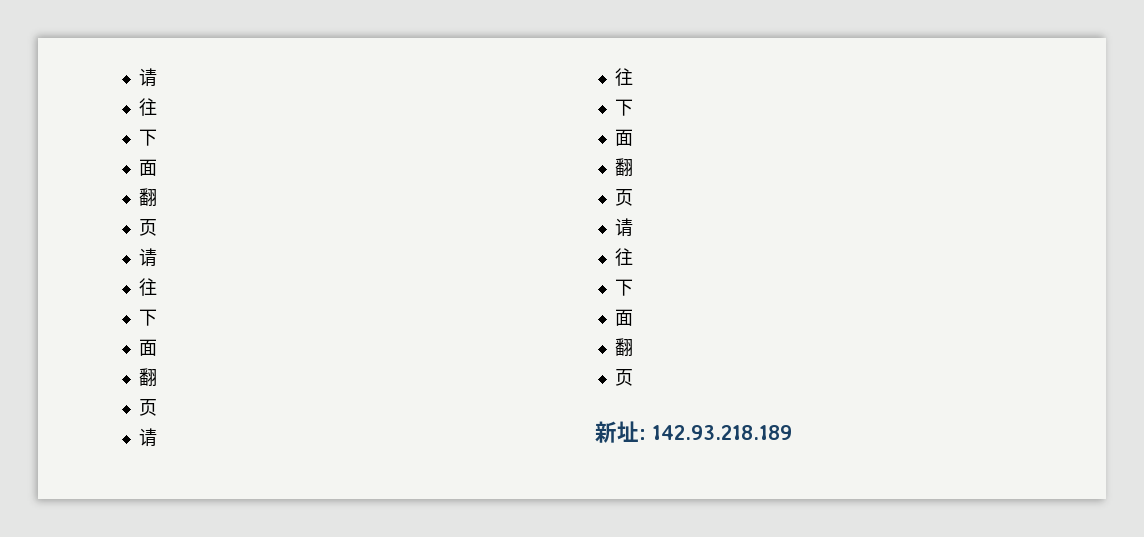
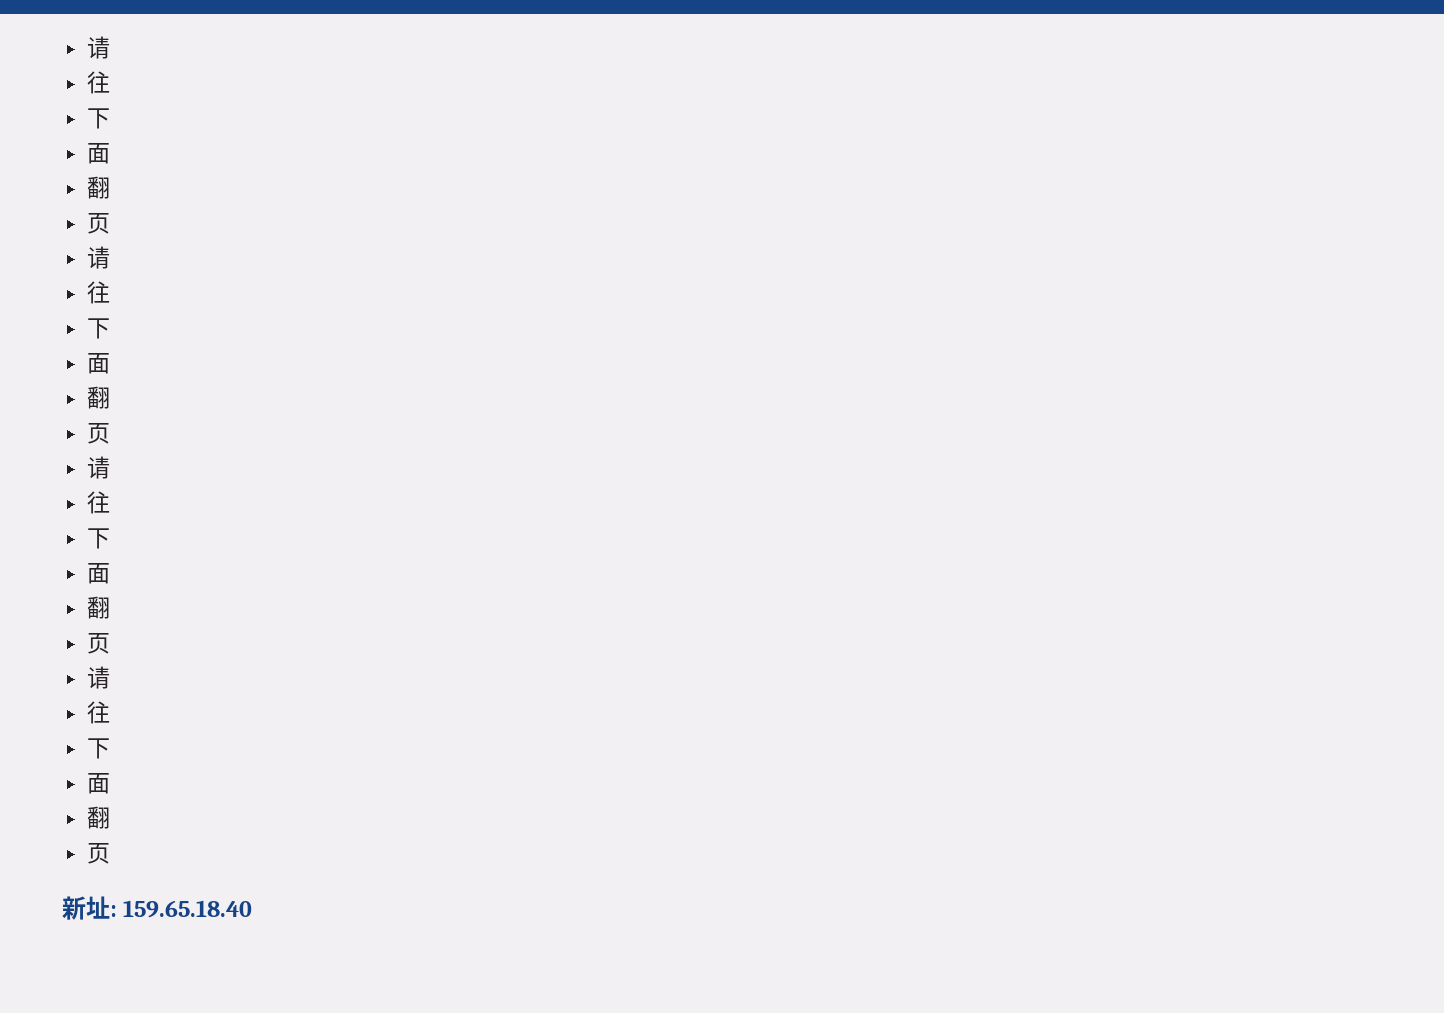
- 新址: 142.93.218.189
+ 新址: 159.65.18.40

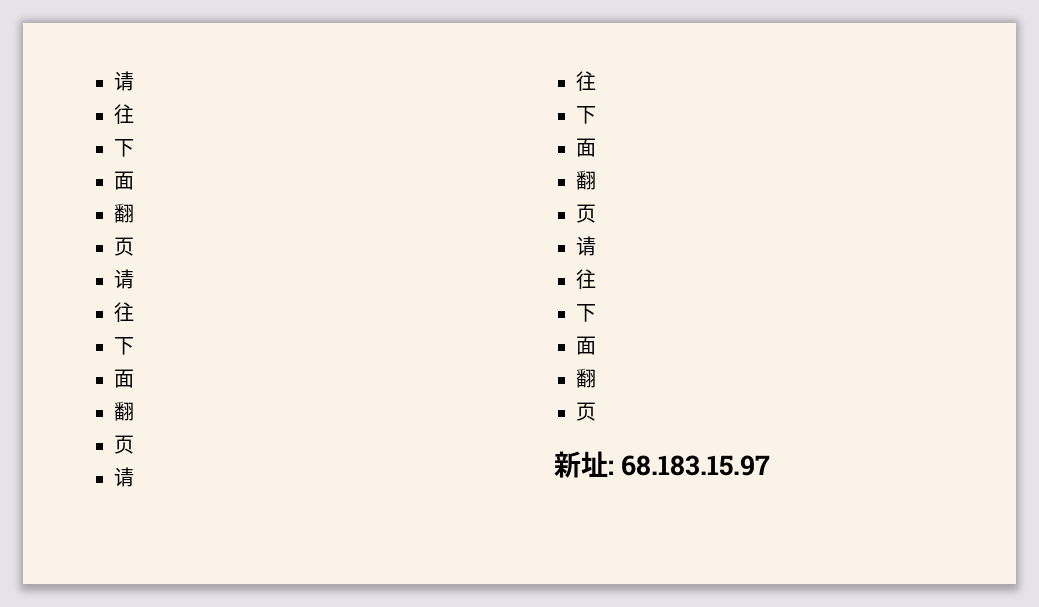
- 新址: 159.65.18.40
+ 新址: 68.183.15.97

